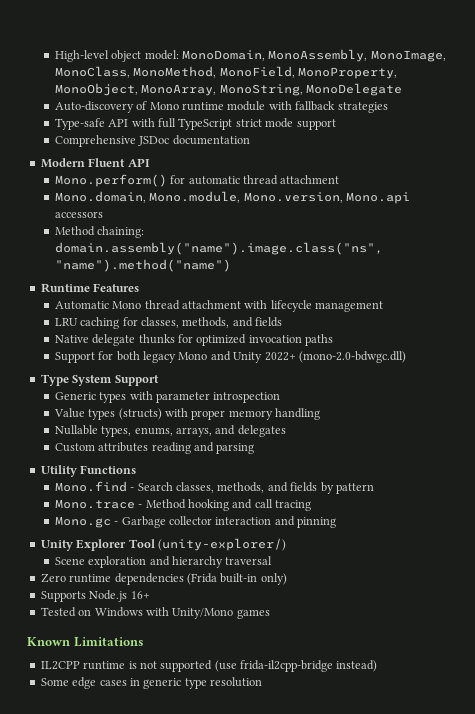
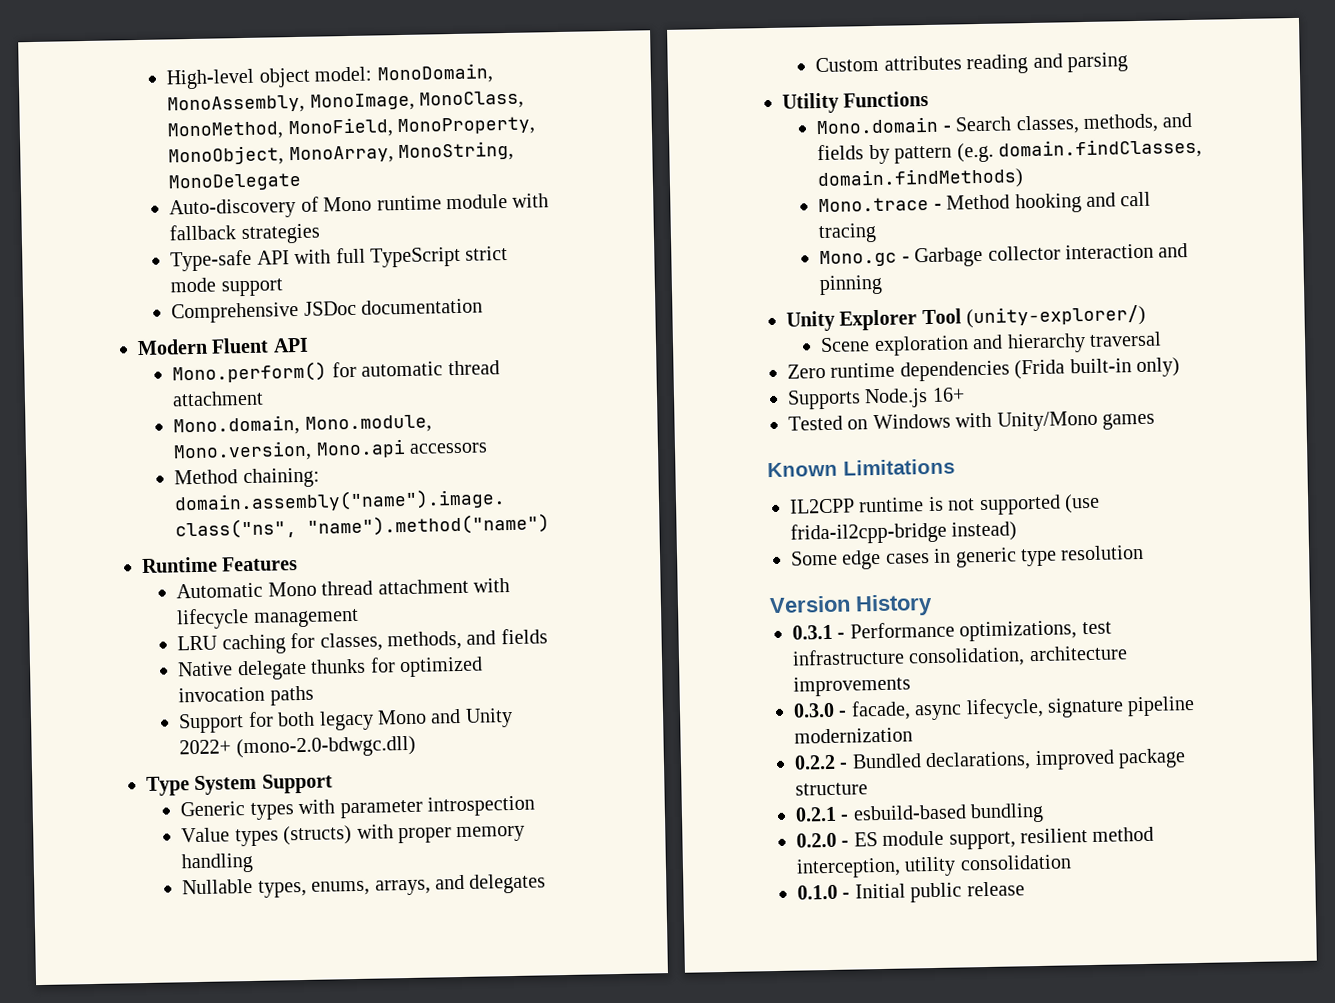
- Mono.find - Search classes, methods, and fields by pattern
+ Mono.domain - Search classes, methods, and fields by pattern (e.g. domain.findClasses, domain.findMethods)
+ Version History
+ 0.3.1 - Performance optimizations, test infrastructure consolidation, architecture improvements
+ 0.3.0 - facade, async lifecycle, signature pipeline modernization
+ 0.2.2 - Bundled declarations, improved package structure
+ 0.2.1 - esbuild-based bundling
+ 0.2.0 - ES module support, resilient method interception, utility consolidation
+ 0.1.0 - Initial public release

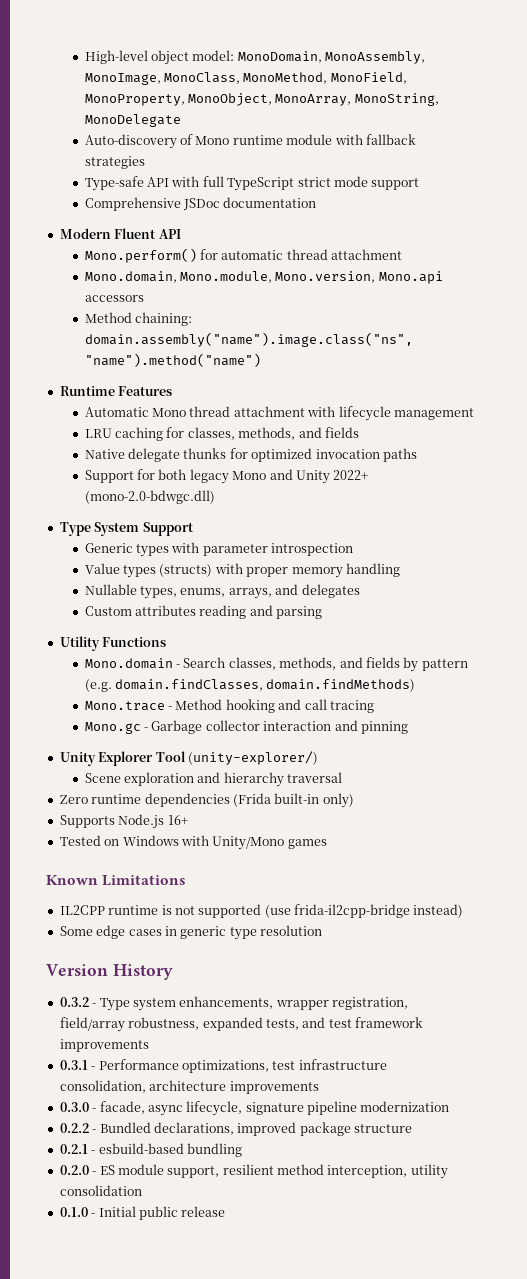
+ 0.3.2 - Type system enhancements, wrapper registration, field/array robustness, expanded tests, and test framework improvements

